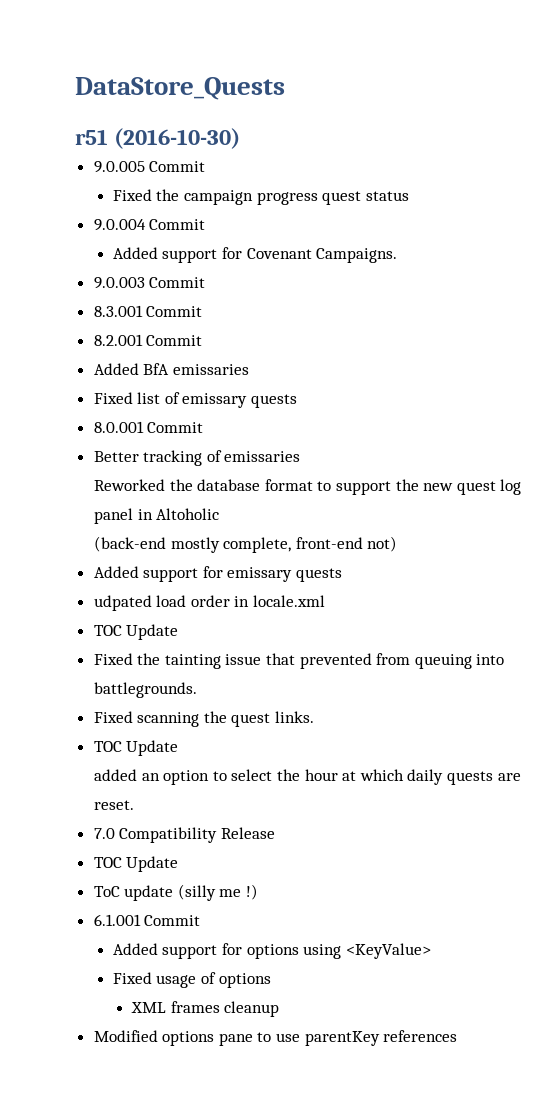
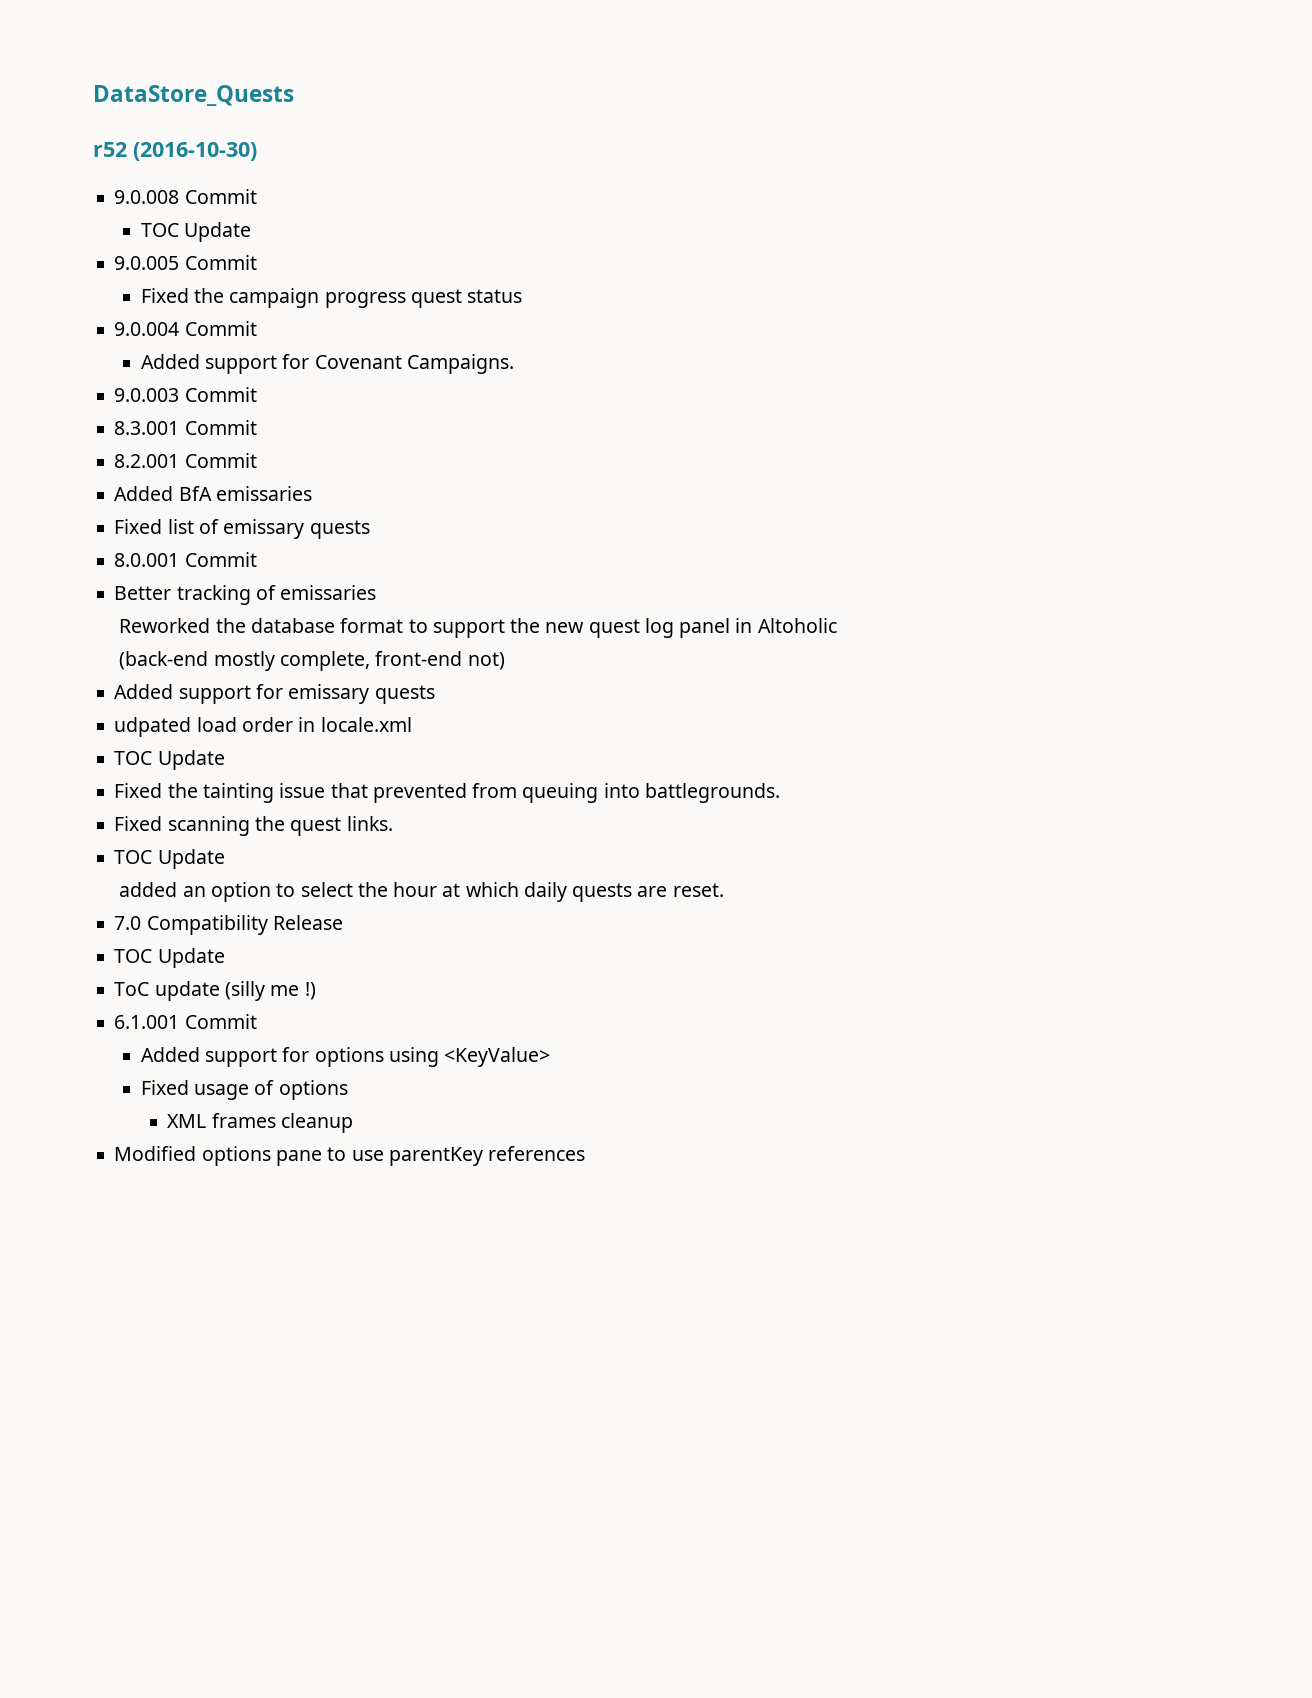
- r51 (2016-10-30)
+ r52 (2016-10-30)
+ 9.0.008 Commit
+ TOC Update

